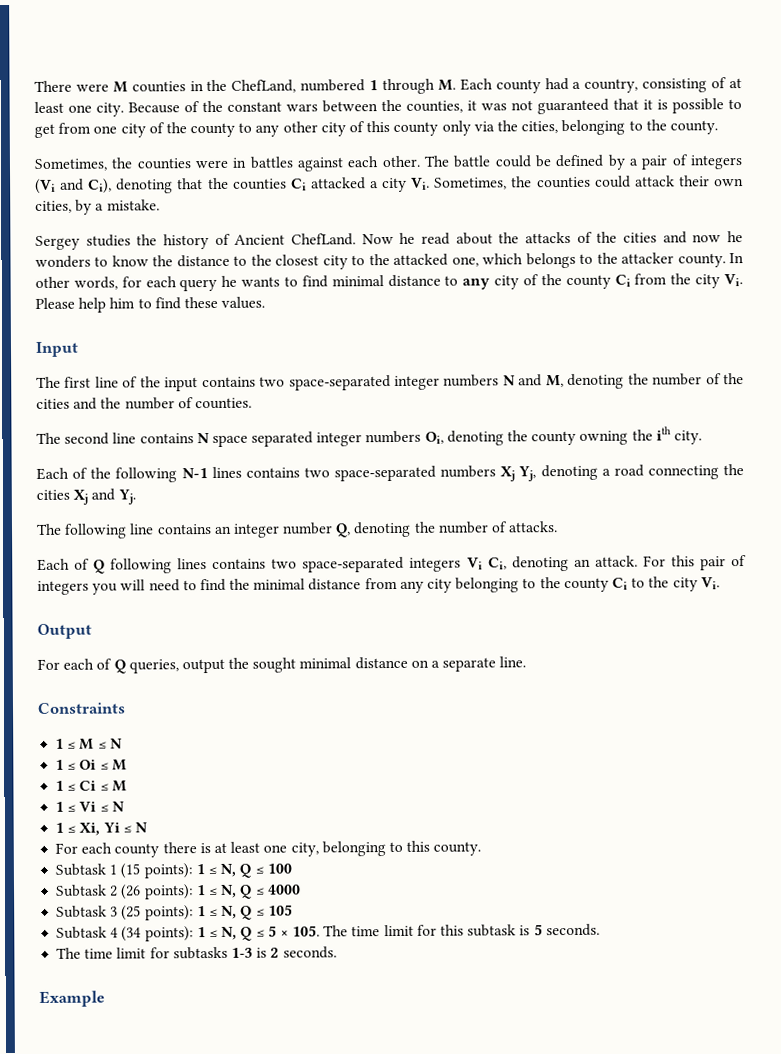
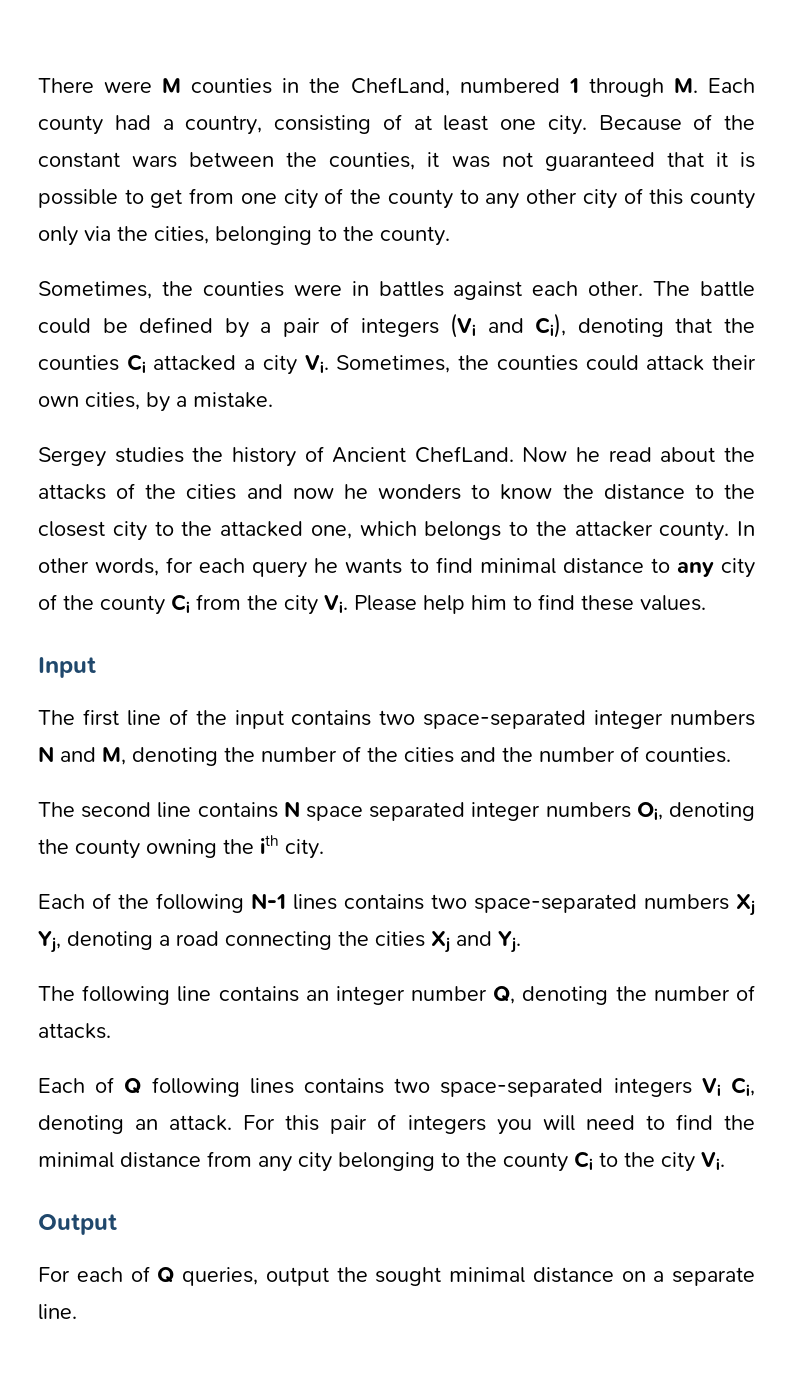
- Constraints
- 1 ≤ M ≤ N
- 1 ≤ Oi ≤ M
- 1 ≤ Ci ≤ M
- 1 ≤ Vi ≤ N
- 1 ≤ Xi, Yi ≤ N
- For each county there is at least one city, belonging to this county.
- Subtask 1 (15 points): 1 ≤ N, Q ≤ 100
- Subtask 2 (26 points): 1 ≤ N, Q ≤ 4000
- Subtask 3 (25 points): 1 ≤ N, Q ≤ 105
- Subtask 4 (34 points): 1 ≤ N, Q ≤ 5 × 105. The time limit for this subtask is 5 seconds.
- The time limit for subtasks 1-3 is 2 seconds.
- Example

